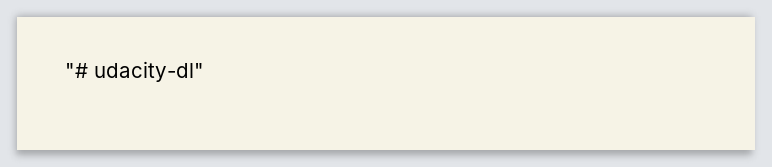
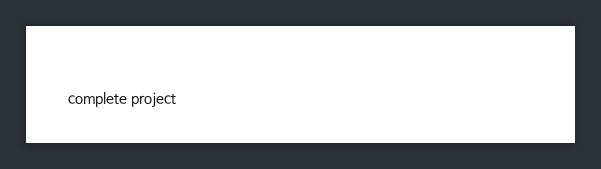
- "# udacity-dl"
+ complete project

